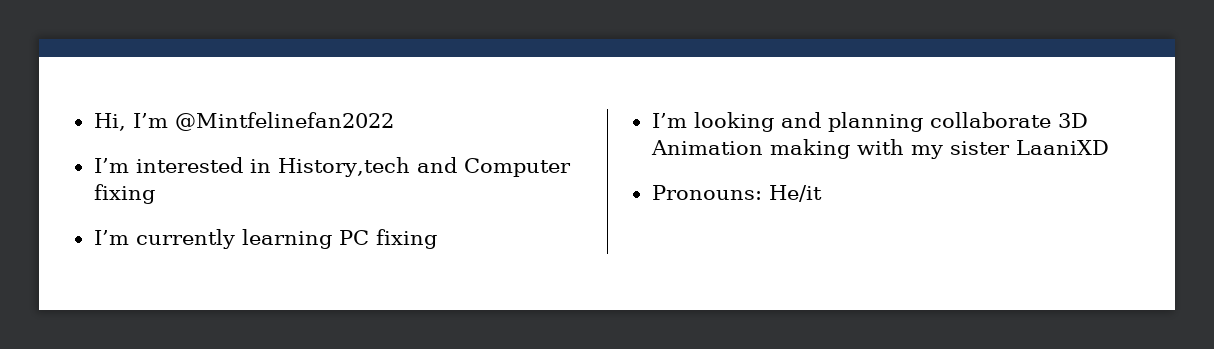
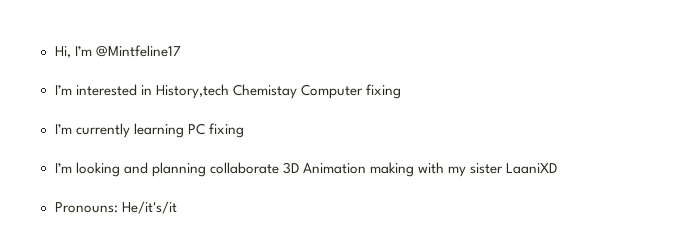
- Hi, I’m @Mintfelinefan2022
+ Hi, I’m @Mintfeline17
- I’m interested in History,tech and Computer fixing
+ I’m interested in History,tech Chemistay Computer fixing
- Pronouns: He/it
+ Pronouns: He/it's/it

